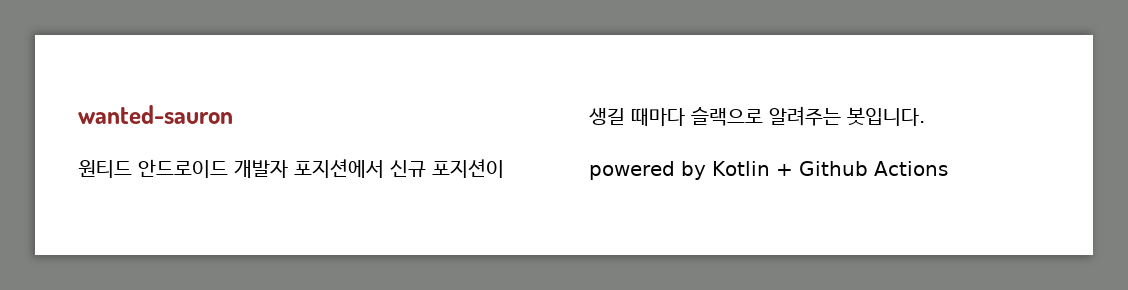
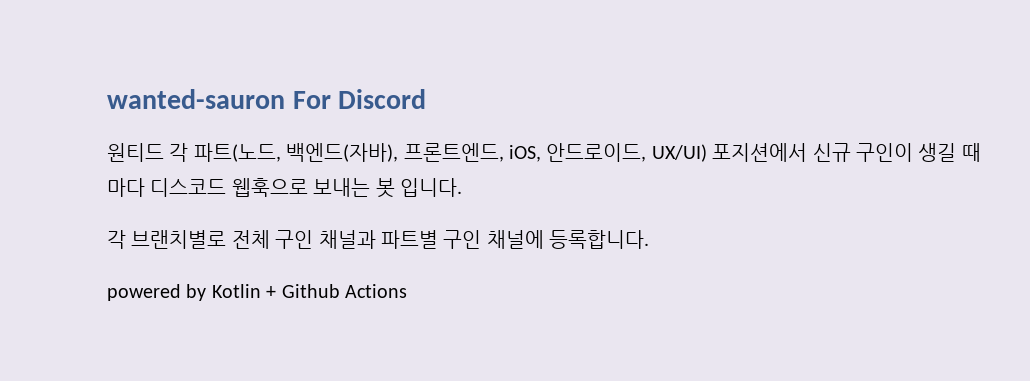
- wanted-sauron
+ wanted-sauron For Discord
- 원티드 안드로이드 개발자 포지션에서 신규 포지션이 생길 때마다 슬랙으로 알려주는 봇입니다.
+ 원티드 각 파트(노드, 백엔드(자바), 프론트엔드, iOS, 안드로이드, UX/UI) 포지션에서 신규 구인이 생길 때 마다 디스코드 웹훅으로 보내는 봇 입니다.
+ 각 브랜치별로 전체 구인 채널과 파트별 구인 채널에 등록합니다.

